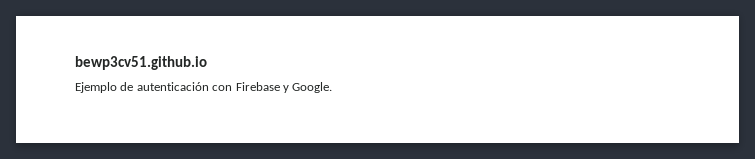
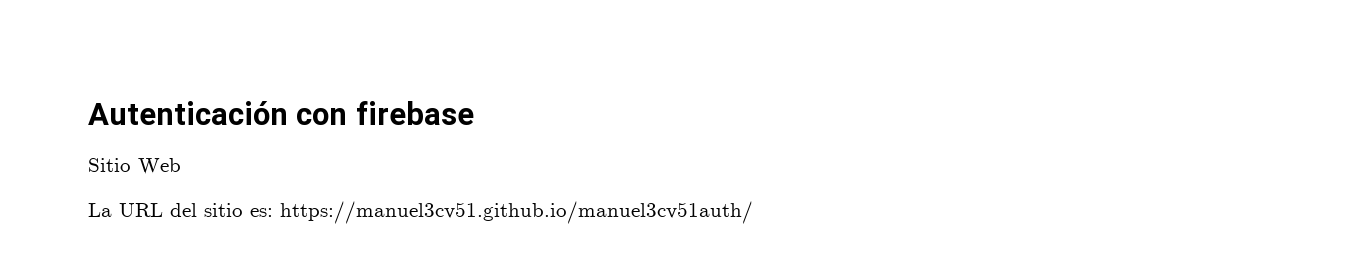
- bewp3cv51.github.io
- Ejemplo de autenticación con Firebase y Google.
+ Autenticación con firebase
+ Sitio Web
+ La URL del sitio es: https://manuel3cv51.github.io/manuel3cv51auth/

